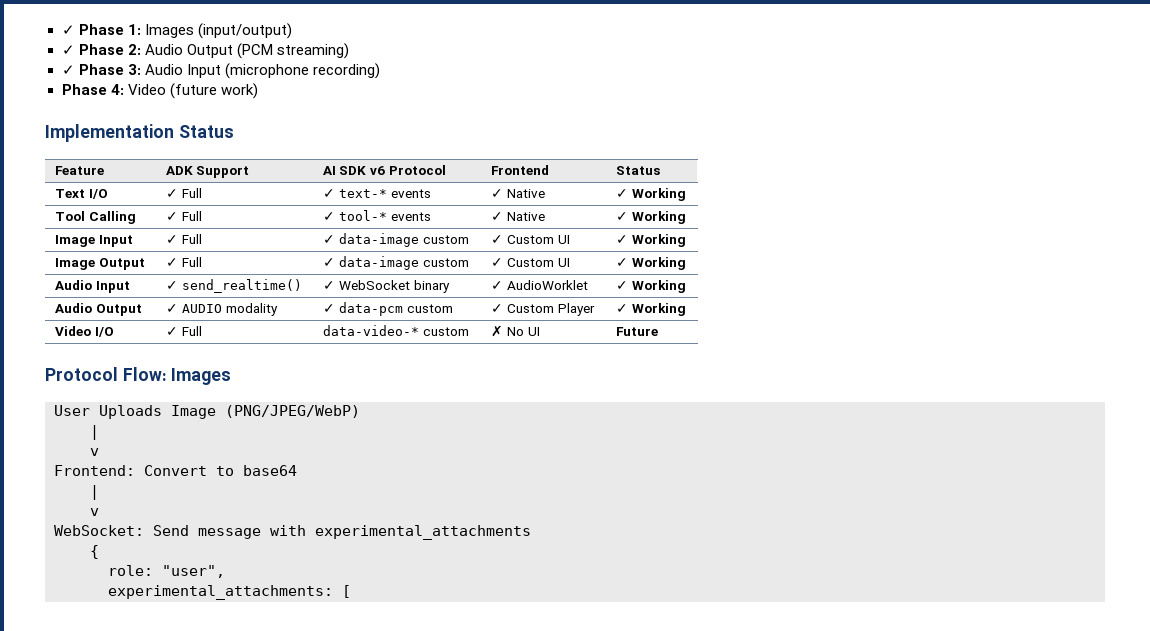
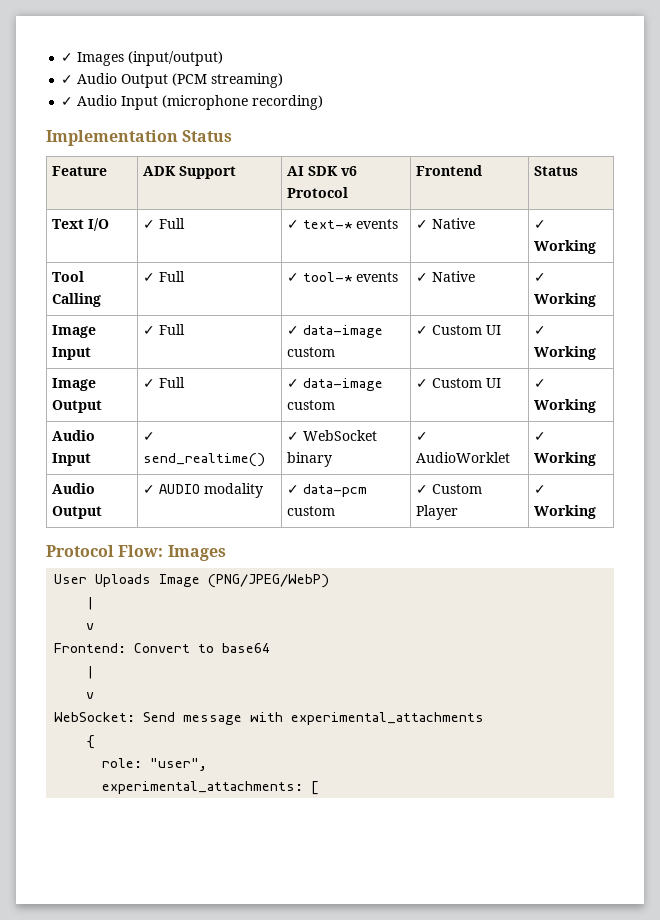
- ✓ Phase 1: Images (input/output)
+ ✓ Images (input/output)
- ✓ Phase 2: Audio Output (PCM streaming)
+ ✓ Audio Output (PCM streaming)
- ✓ Phase 3: Audio Input (microphone recording)
+ ✓ Audio Input (microphone recording)
- Phase 4: Video (future work)
- Video I/O | ✓ Full | data-video-* custom | ✗ No UI | Future

